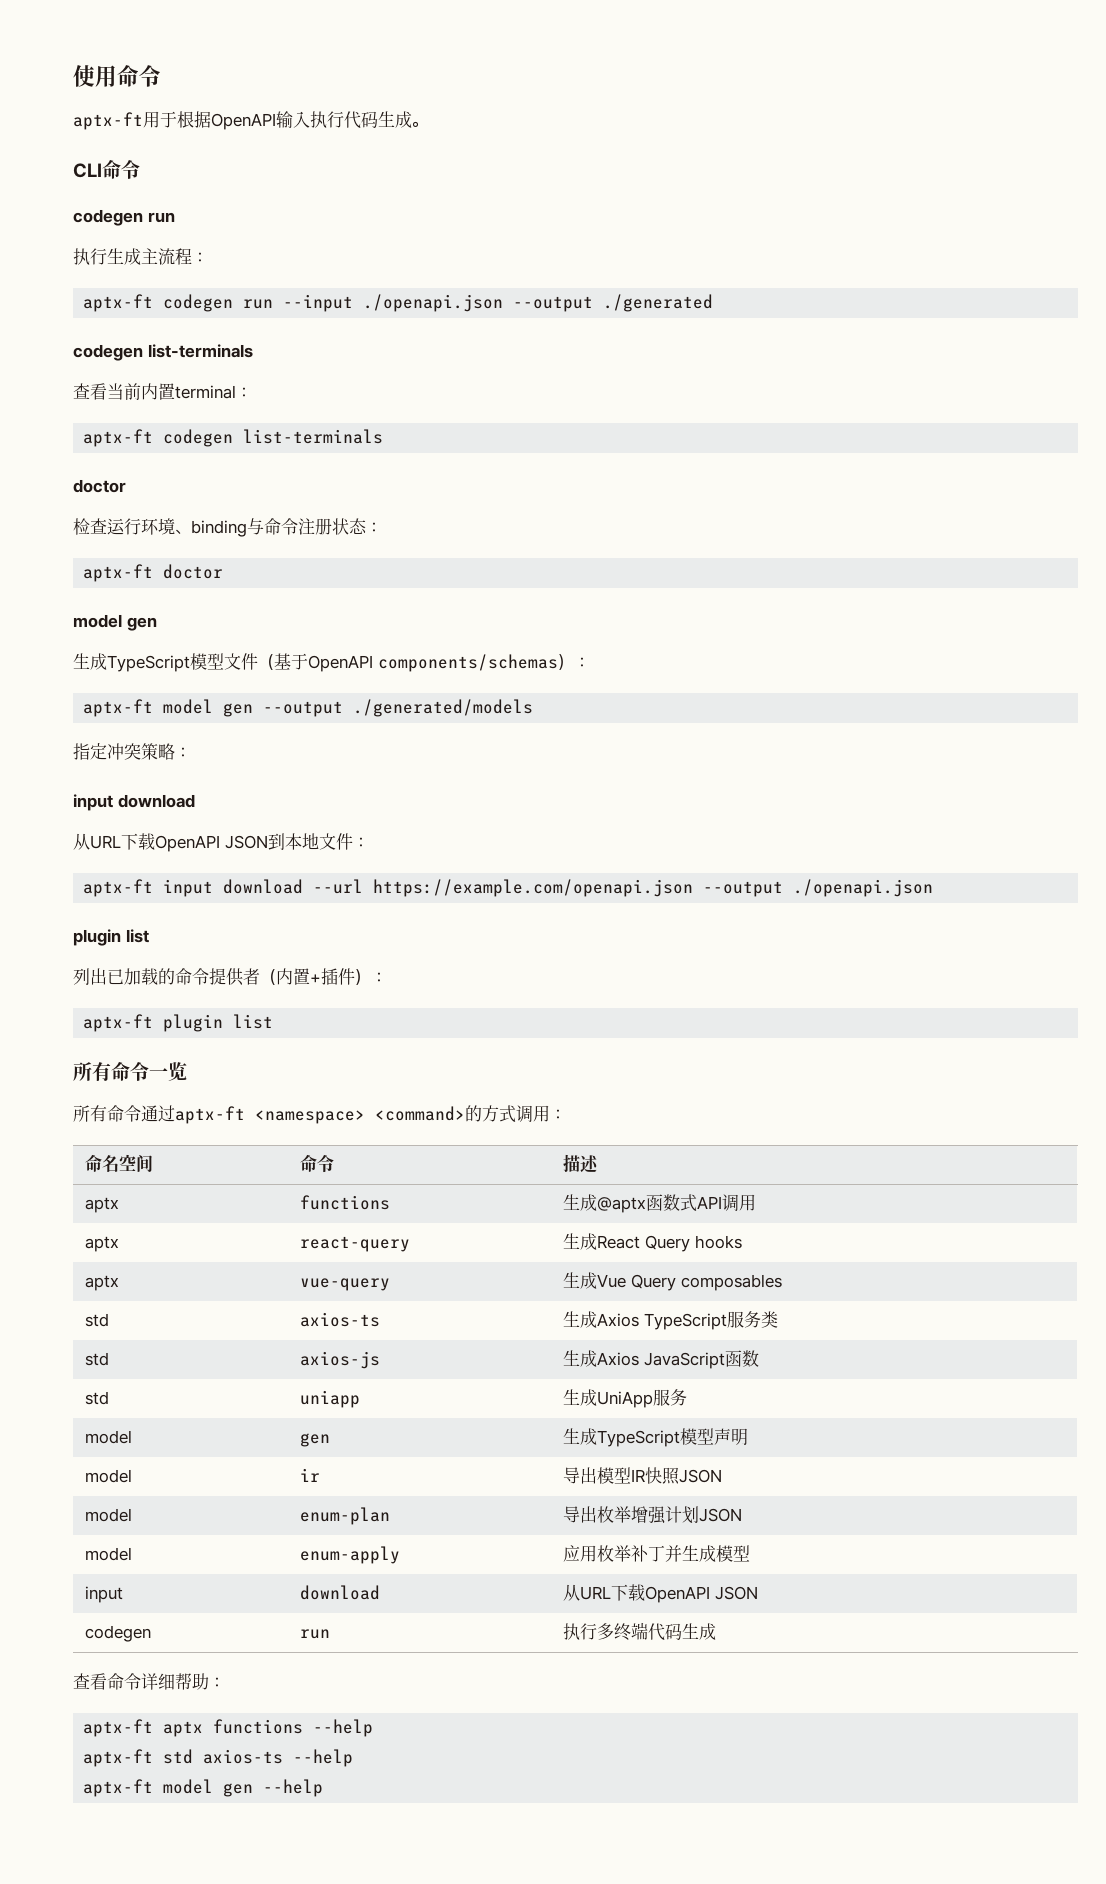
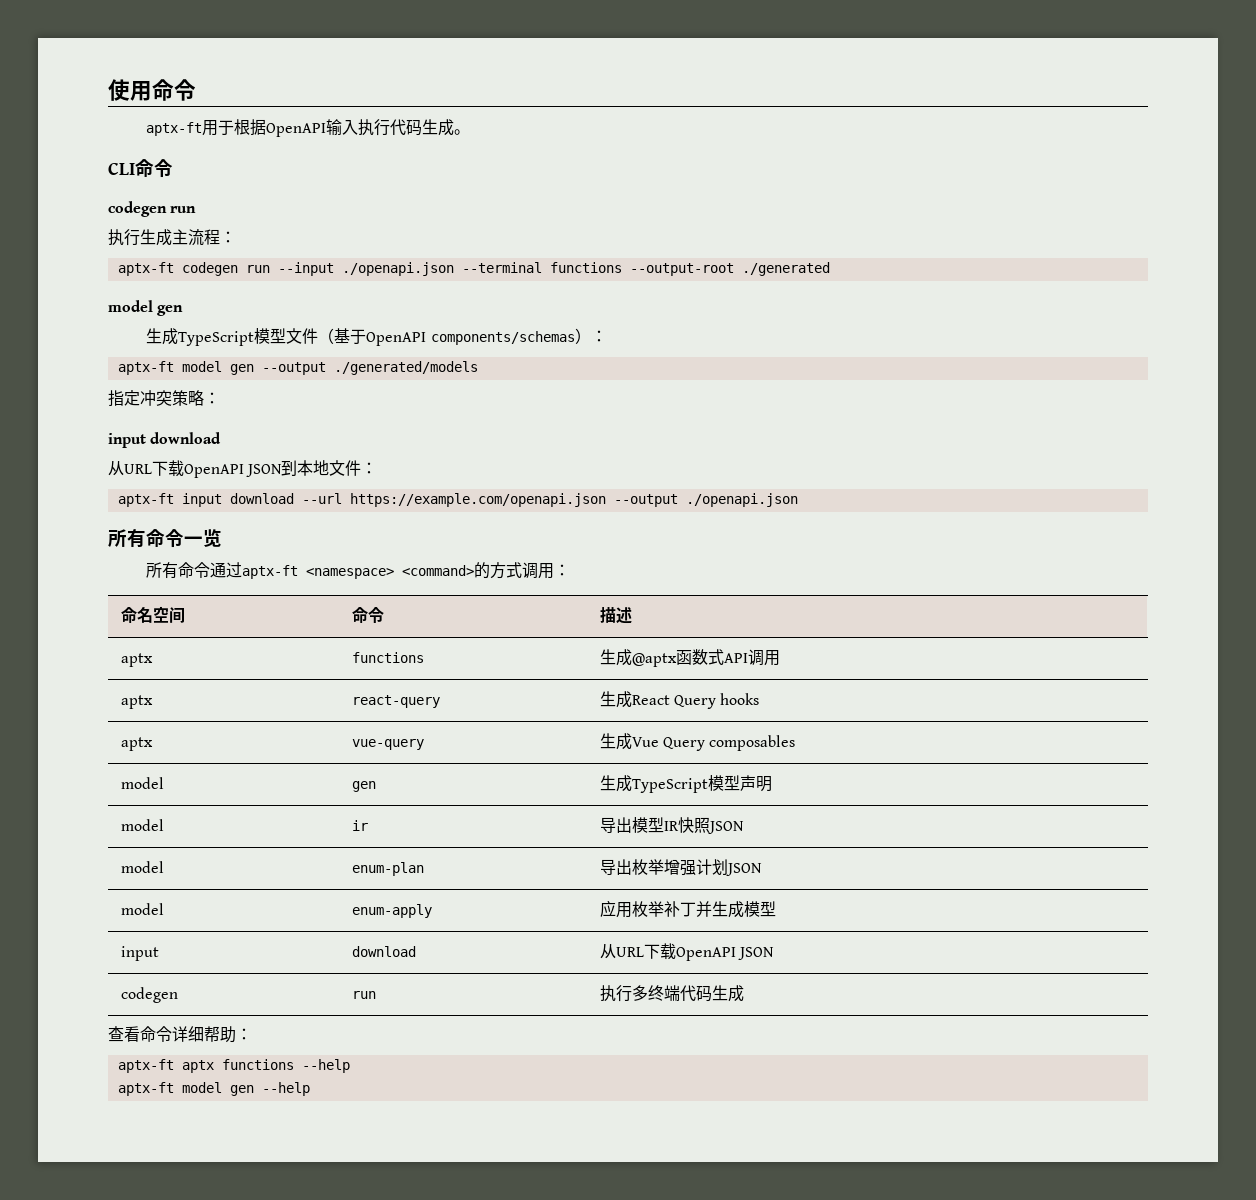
- aptx-ft codegen run --input ./openapi.json --output ./generated
- codegen list-terminals
- 查看当前内置terminal：
- aptx-ft codegen list-terminals
- doctor
- 检查运行环境、binding与命令注册状态：
- aptx-ft doctor
+ aptx-ft codegen run --input ./openapi.json --terminal functions --output-root ./generated
  aptx-ft input download --url https://example.com/openapi.json --output ./openapi.json
- plugin list
- 列出已加载的命令提供者（内置+插件）：
- aptx-ft plugin list
- std | axios-ts | 生成Axios TypeScript服务类
- std | axios-js | 生成Axios JavaScript函数
- std | uniapp | 生成UniApp服务
- aptx-ft std axios-ts --help

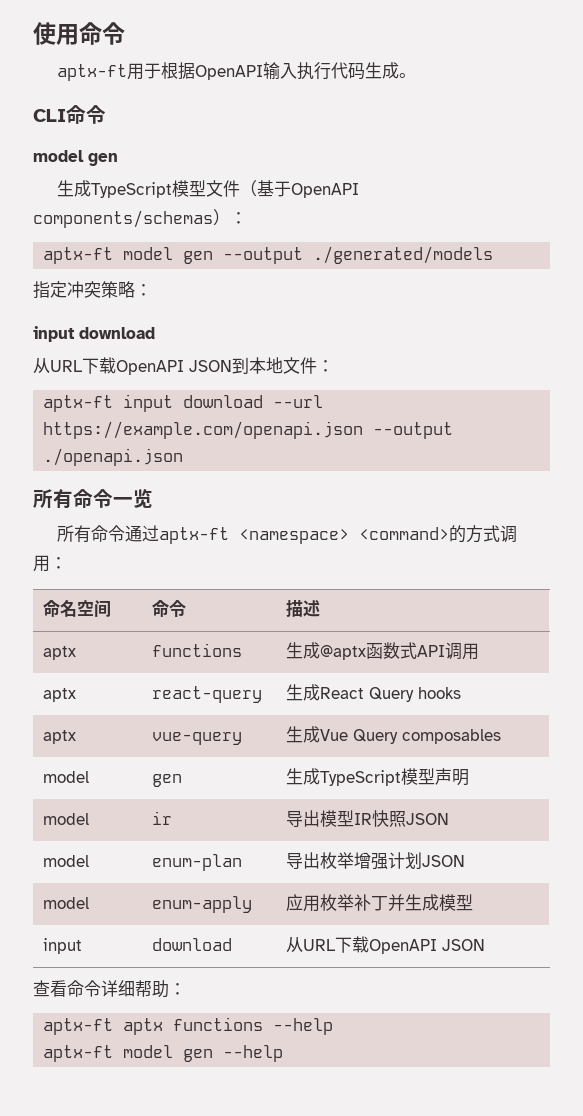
  CLI命令
- codegen run
- 执行生成主流程：
- aptx-ft codegen run --input ./openapi.json --terminal functions --output-root ./generated
- codegen | run | 执行多终端代码生成

